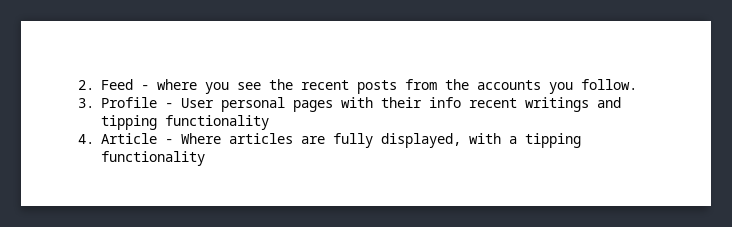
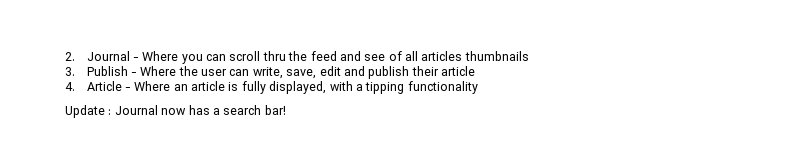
- 2. Feed - where you see the recent posts from the accounts you follow.
- 3. Profile - User personal pages with their info recent writings and tipping functionality
+ 2. Journal - Where you can scroll thru the feed and see of all articles thumbnails
+ 3. Publish - Where the user can write, save, edit and publish their article
- 4. Article - Where articles are fully displayed, with a tipping functionality
+ 4. Article - Where an article is fully displayed, with a tipping functionality
+ Update : Journal now has a search bar!

